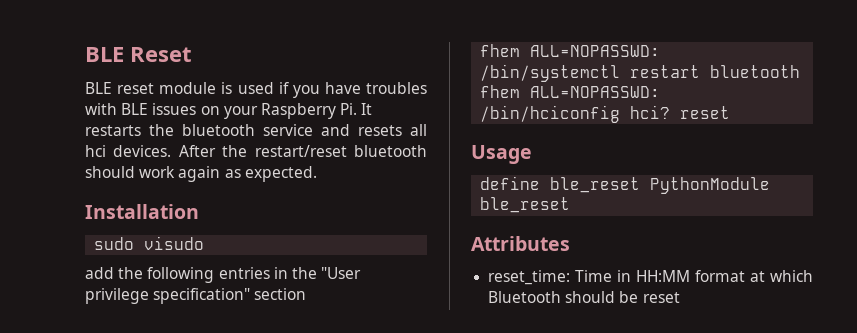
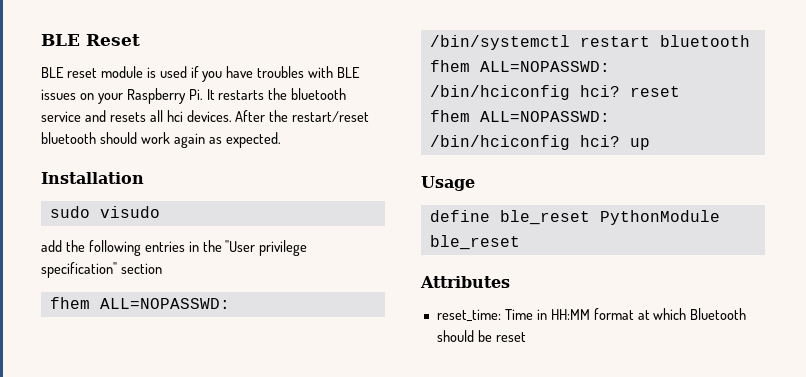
+ fhem ALL=NOPASSWD: /bin/hciconfig hci? up

